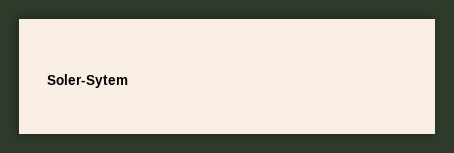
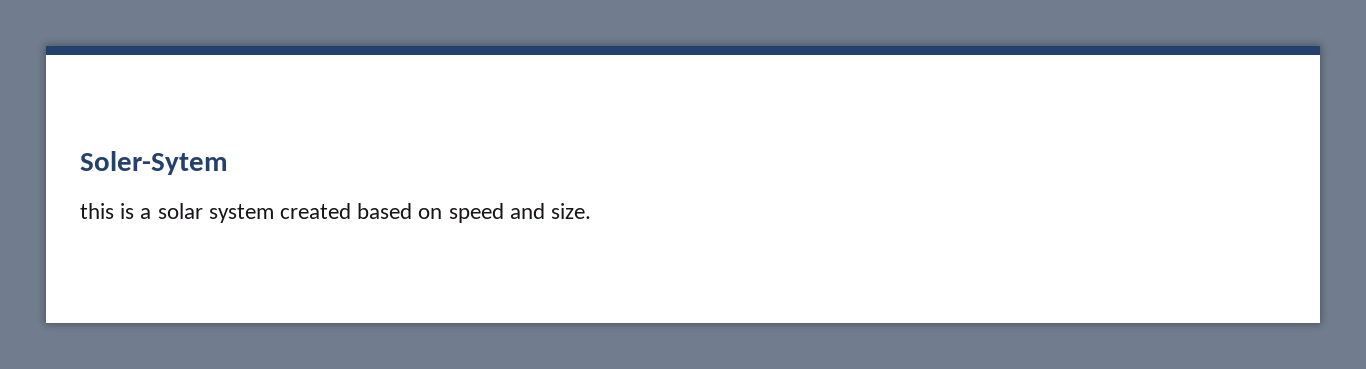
+ this is a solar system created based on speed and size.

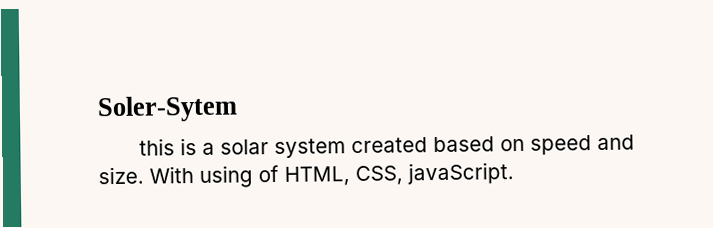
+ With using of HTML, CSS, javaScript.

